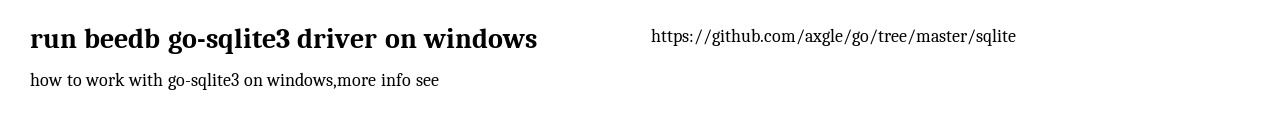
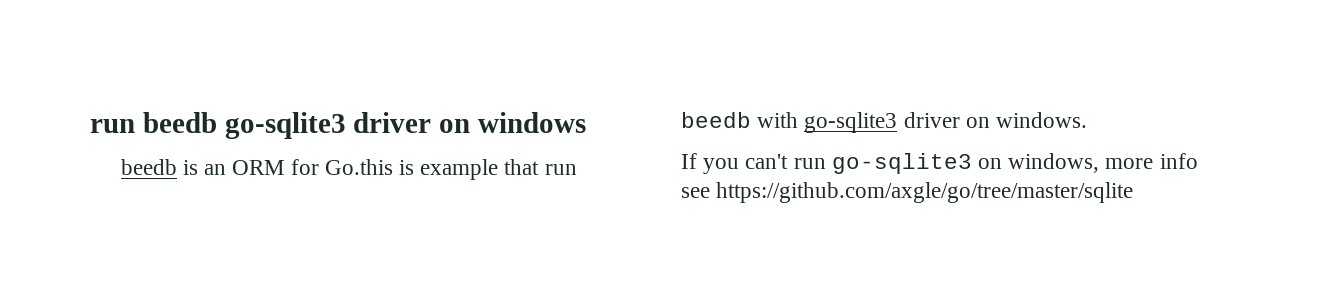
- how to work with go-sqlite3 on windows,more info see https://github.com/axgle/go/tree/master/sqlite
+ beedb is an ORM for Go.this is example that run beedb with go-sqlite3 driver on windows.
+ If you can't run go-sqlite3 on windows, more info see https://github.com/axgle/go/tree/master/sqlite

